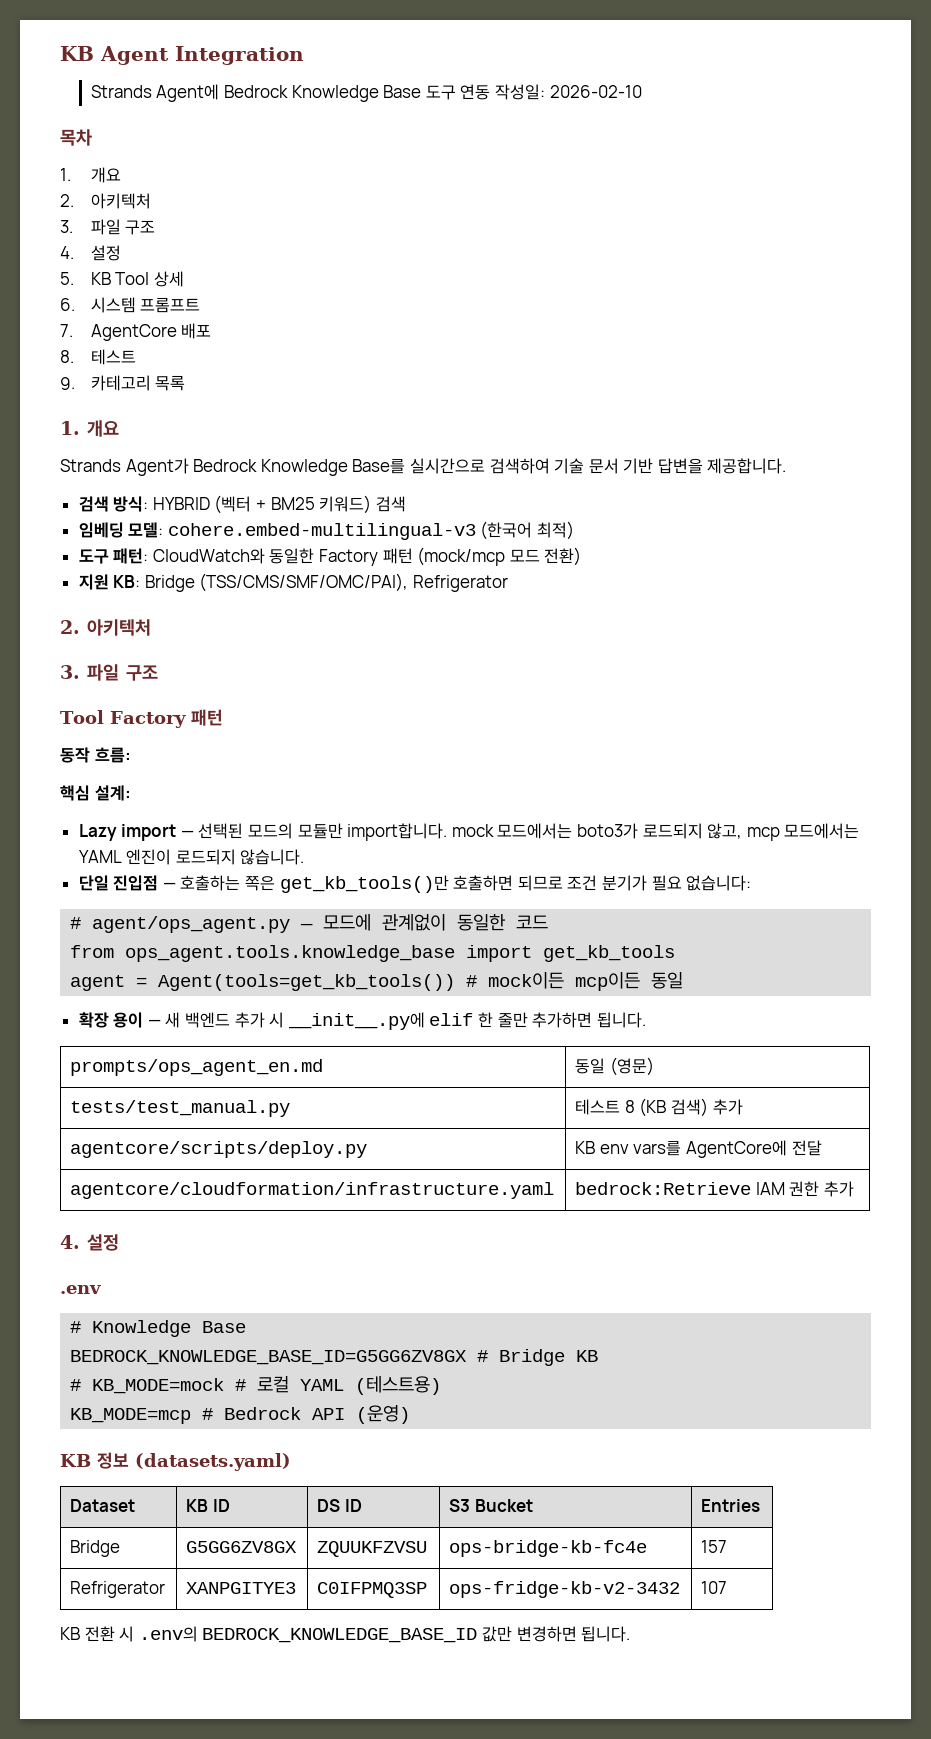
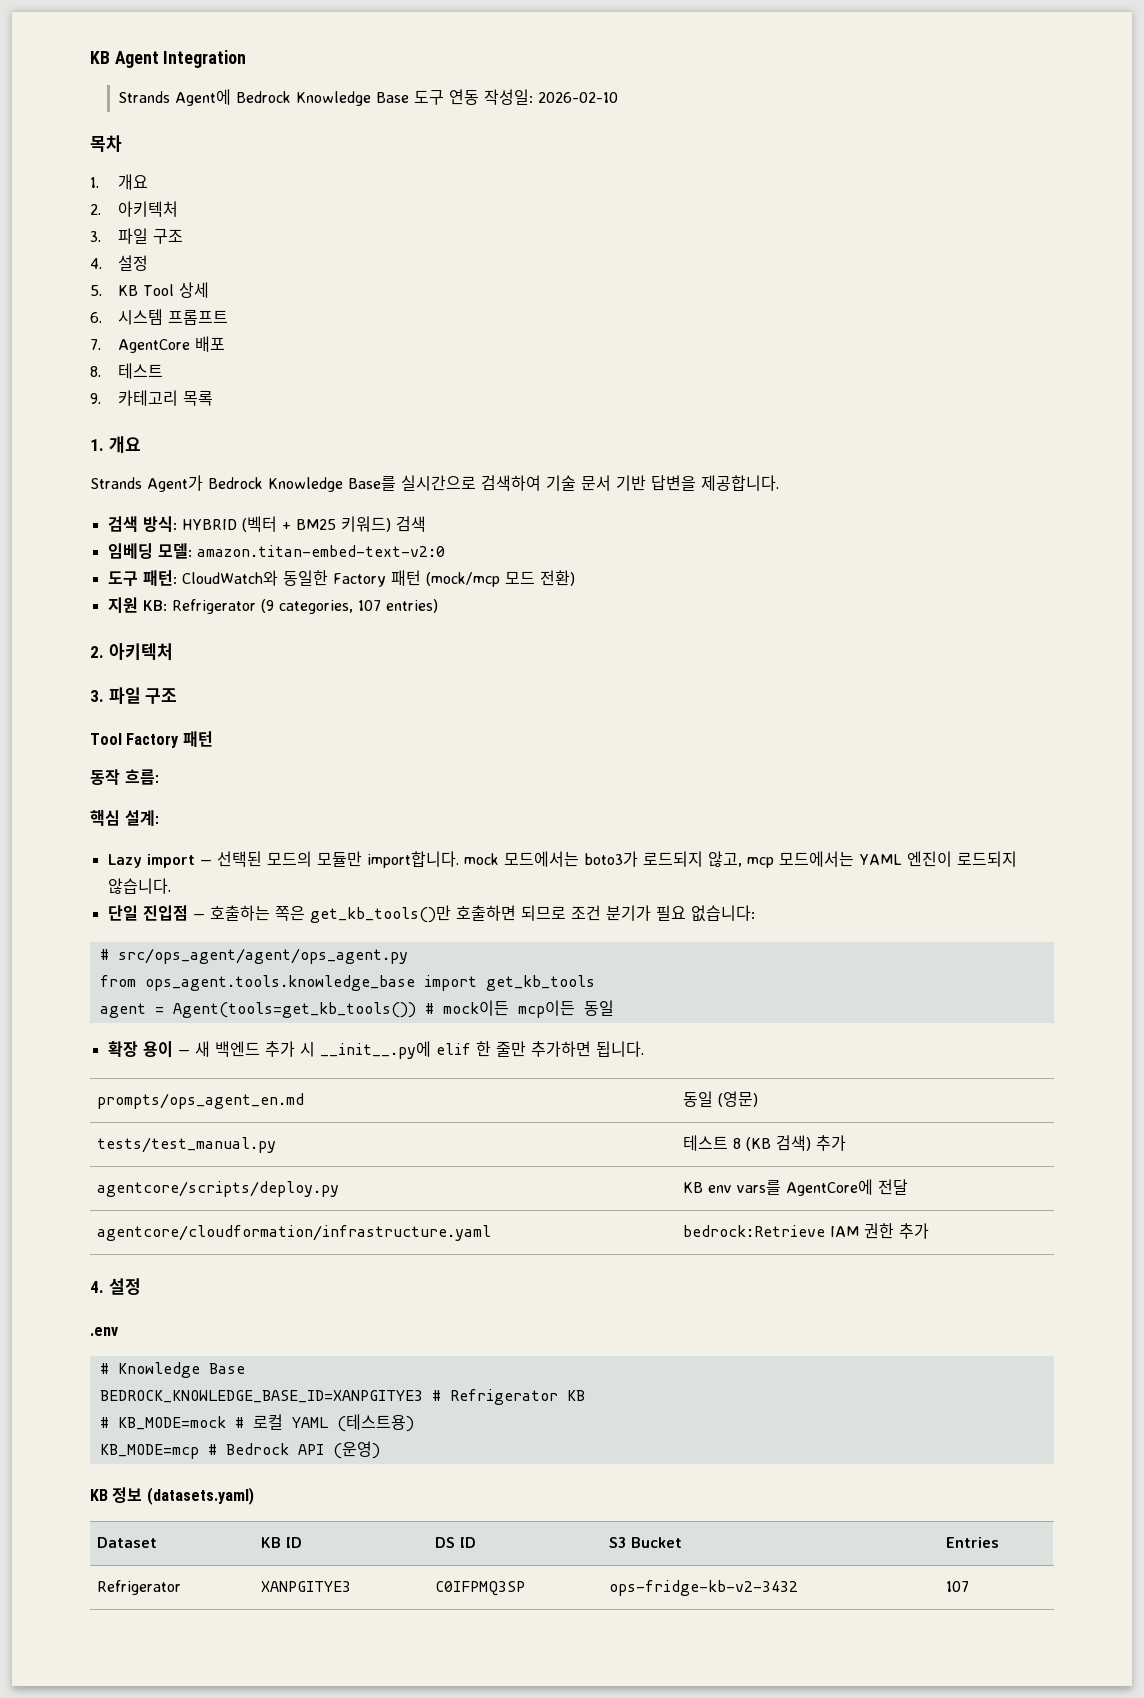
- 임베딩 모델: cohere.embed-multilingual-v3 (한국어 최적)
+ 임베딩 모델: amazon.titan-embed-text-v2:0
- 지원 KB: Bridge (TSS/CMS/SMF/OMC/PAI), Refrigerator
+ 지원 KB: Refrigerator (9 categories, 107 entries)
- # agent/ops_agent.py — 모드에 관계없이 동일한 코드
+ # src/ops_agent/agent/ops_agent.py
- BEDROCK_KNOWLEDGE_BASE_ID=G5GG6ZV8GX # Bridge KB
+ BEDROCK_KNOWLEDGE_BASE_ID=XANPGITYE3 # Refrigerator KB
- Bridge | G5GG6ZV8GX | ZQUUKFZVSU | ops-bridge-kb-fc4e | 157
- KB 전환 시 .env의 BEDROCK_KNOWLEDGE_BASE_ID 값만 변경하면 됩니다.

